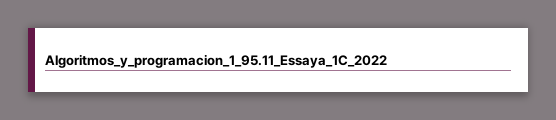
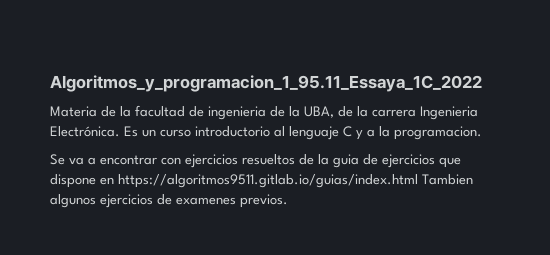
+ Materia de la facultad de ingenieria de la UBA, de la carrera Ingenieria Electrónica. Es un curso introductorio al lenguaje C y a la programacion.
+ Se va a encontrar con ejercicios resueltos de la guia de ejercicios que dispone en https://algoritmos9511.gitlab.io/guias/index.html Tambien algunos ejercicios de examenes previos.

